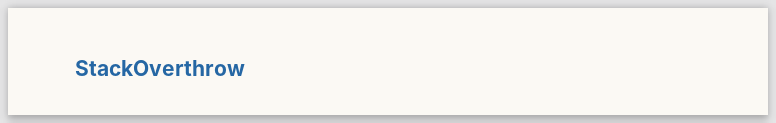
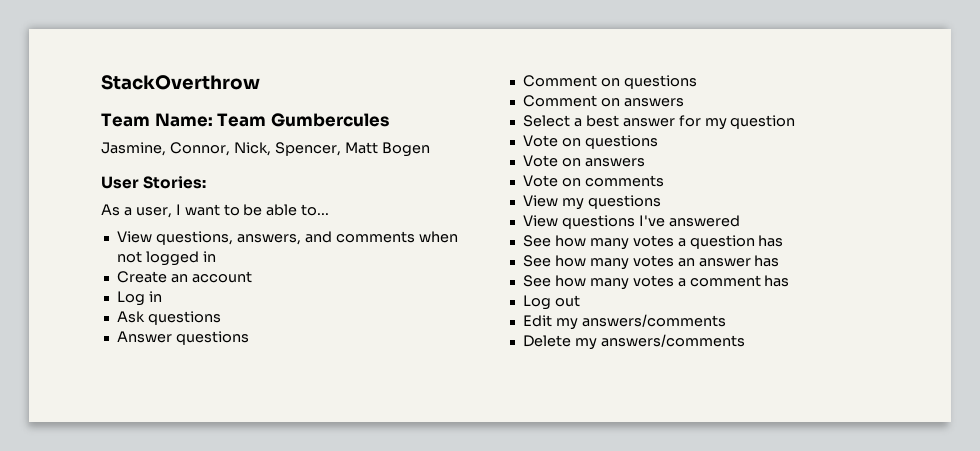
+ Team Name: Team Gumbercules
+ Jasmine, Connor, Nick, Spencer, Matt Bogen
+ User Stories:
+ As a user, I want to be able to...
+ View questions, answers, and comments when not logged in
+ Create an account
+ Log in
+ Ask questions
+ Answer questions
+ Comment on questions
+ Comment on answers
+ Select a best answer for my question
+ Vote on questions
+ Vote on answers
+ Vote on comments
+ View my questions
+ View questions I've answered
+ See how many votes a question has
+ See how many votes an answer has
+ See how many votes a comment has
+ Log out
+ Edit my answers/comments
+ Delete my answers/comments

